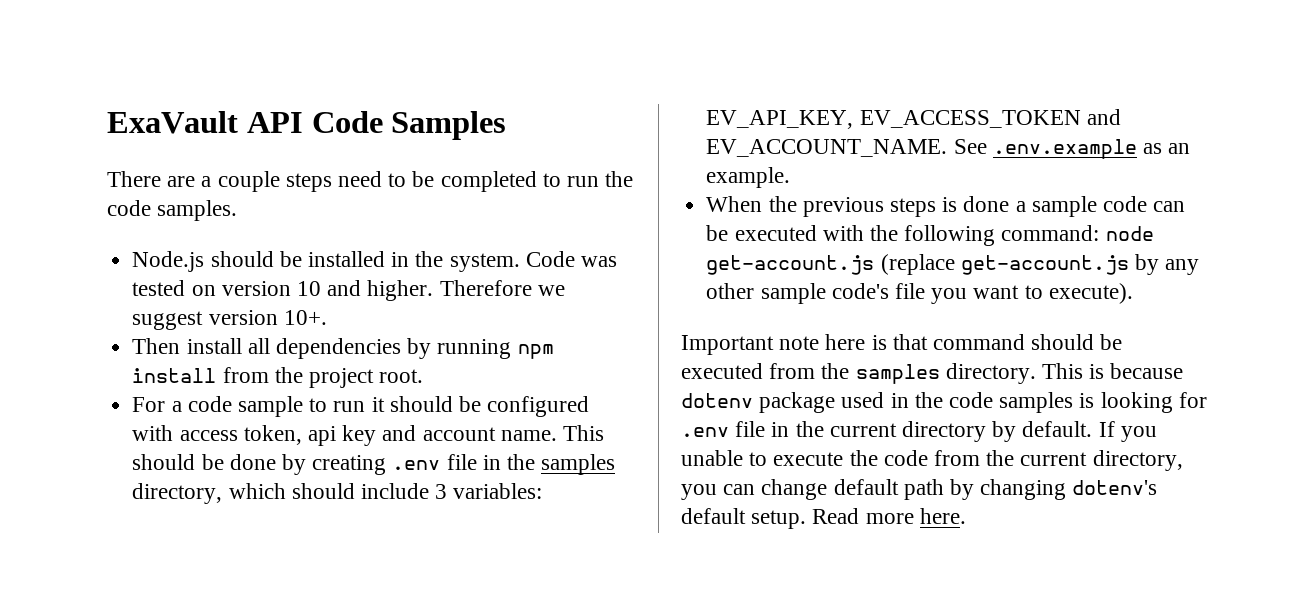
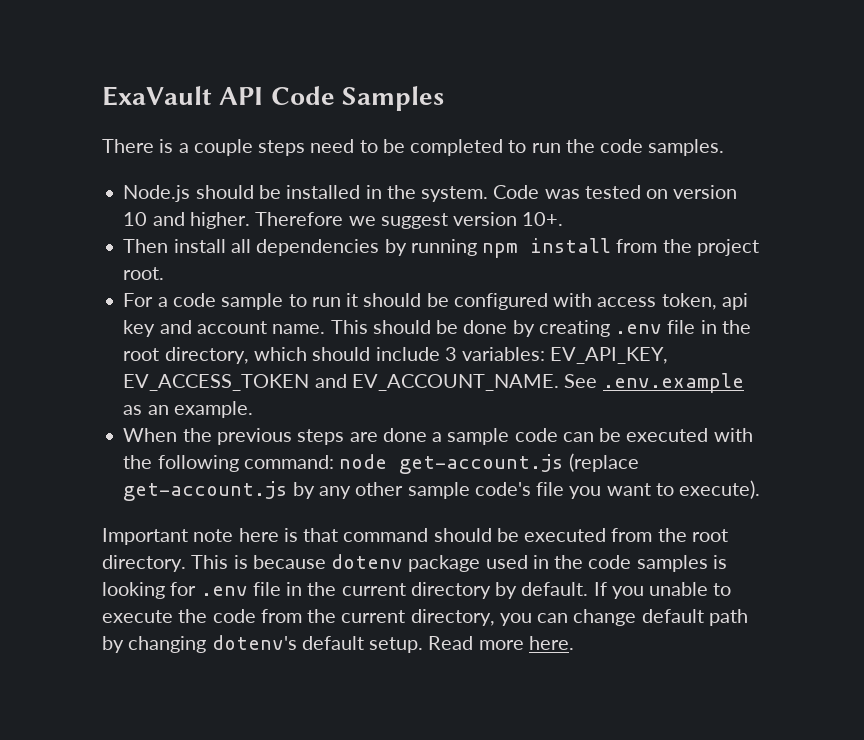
- There are a couple steps need to be completed to run the code samples.
+ There is a couple steps need to be completed to run the code samples.
- This should be done by creating .env file in the samples directory, which should include 3 variables: EV_API_KEY, EV_ACCESS_TOKEN and EV_ACCOUNT_NAME.
+ This should be done by creating .env file in the root directory, which should include 3 variables: EV_API_KEY, EV_ACCESS_TOKEN and EV_ACCOUNT_NAME.
- When the previous steps is done a sample code can be executed with the following command: node get-account.js (replace get-account.js by any other sample code's file you want to execute).
+ When the previous steps are done a sample code can be executed with the following command: node get-account.js (replace get-account.js by any other sample code's file you want to execute).
- Important note here is that command should be executed from the samples directory.
+ Important note here is that command should be executed from the root directory.

